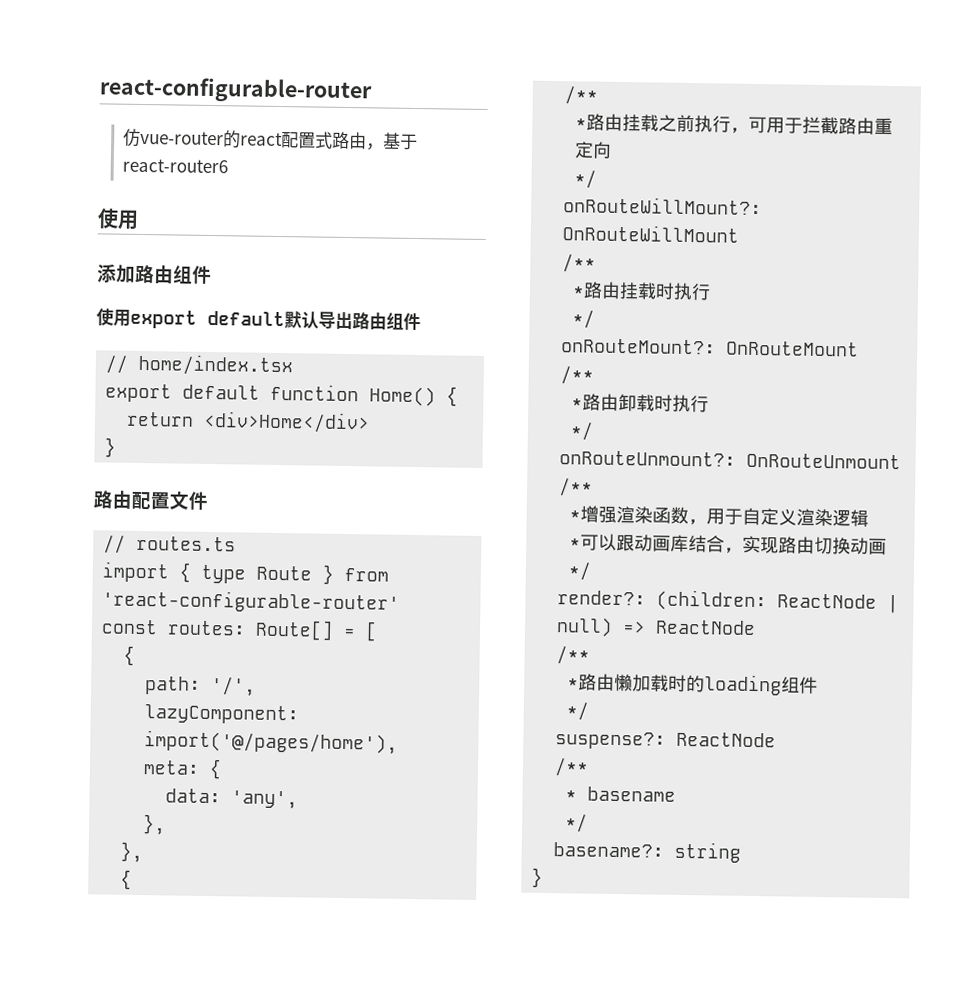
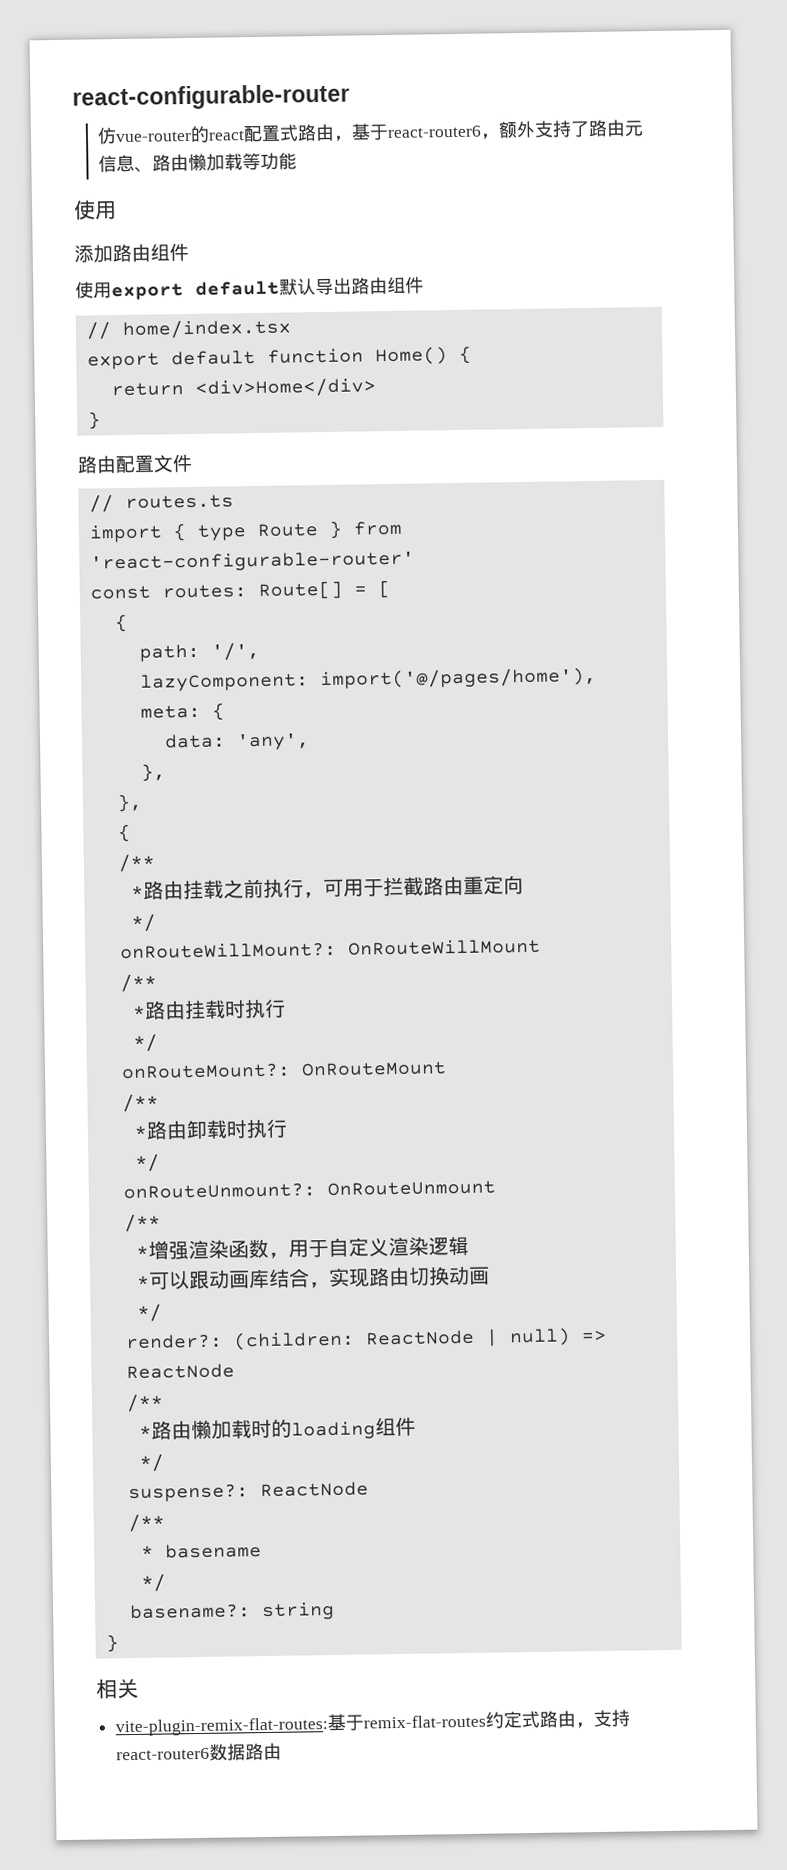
- 仿vue-router的react配置式路由，基于react-router6
+ 仿vue-router的react配置式路由，基于react-router6，额外支持了路由元信息、路由懒加载等功能
+ 相关
+ vite-plugin-remix-flat-routes:基于remix-flat-routes约定式路由，支持react-router6数据路由

